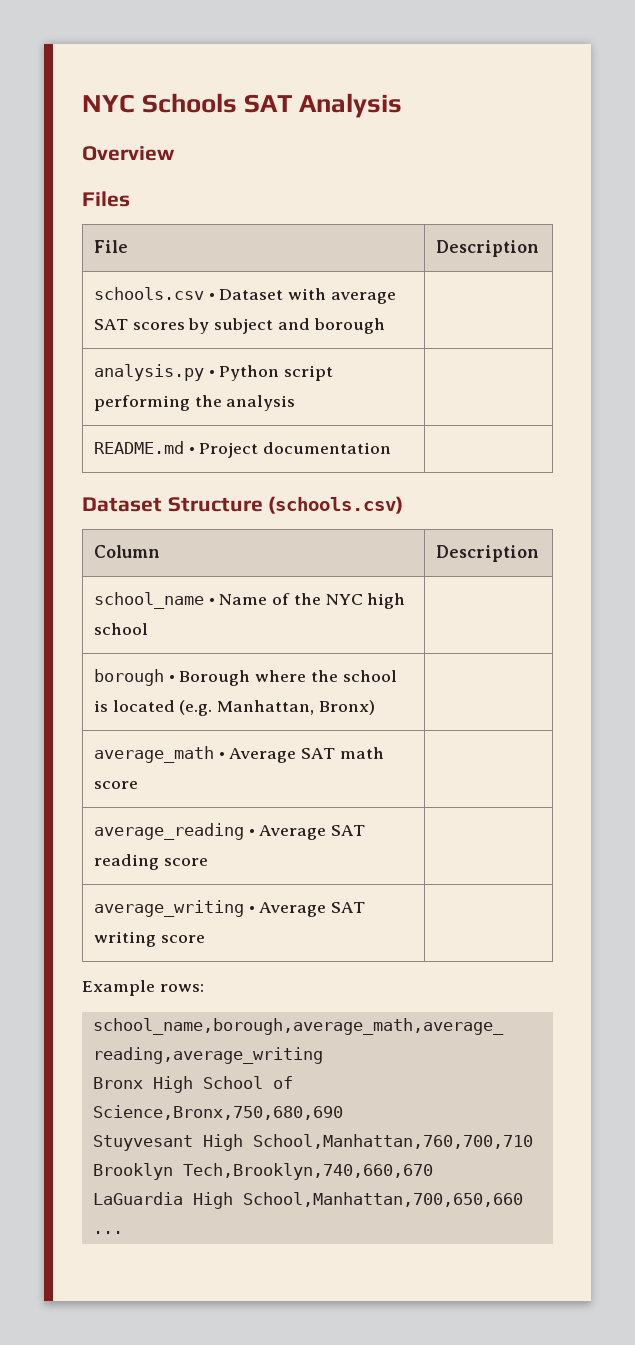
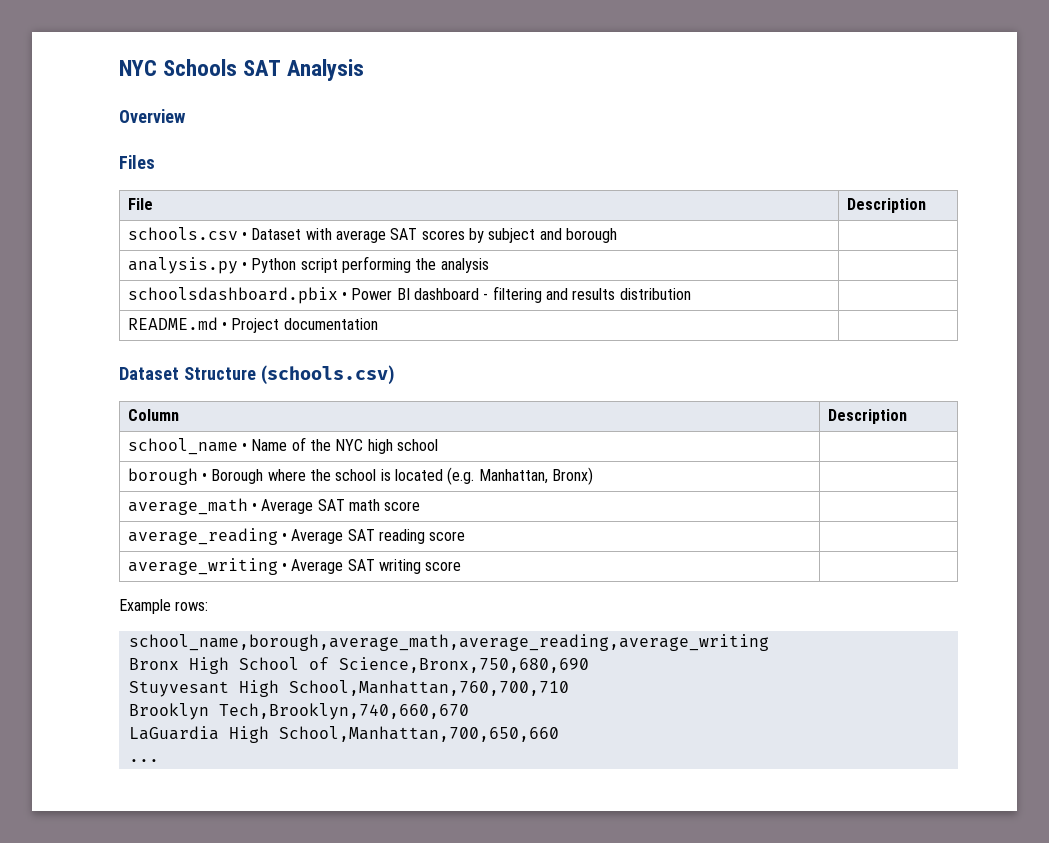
+ schoolsdashboard.pbix • Power BI dashboard - filtering and results distribution |

